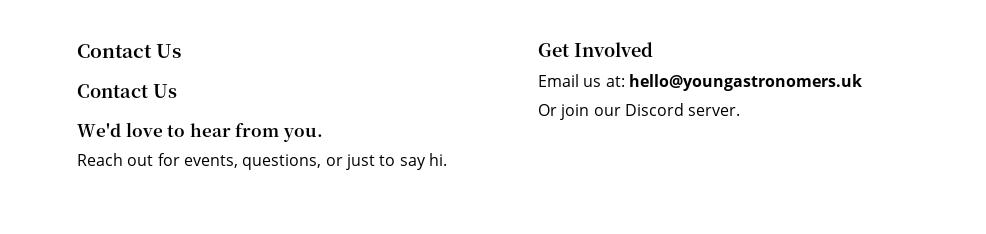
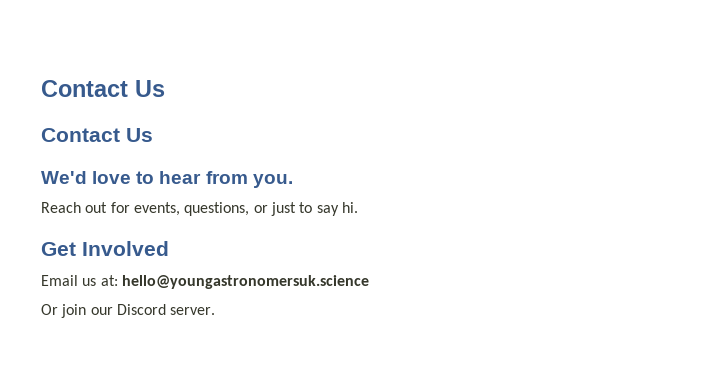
- Email us at: hello@youngastronomers.uk
+ Email us at: hello@youngastronomersuk.science

